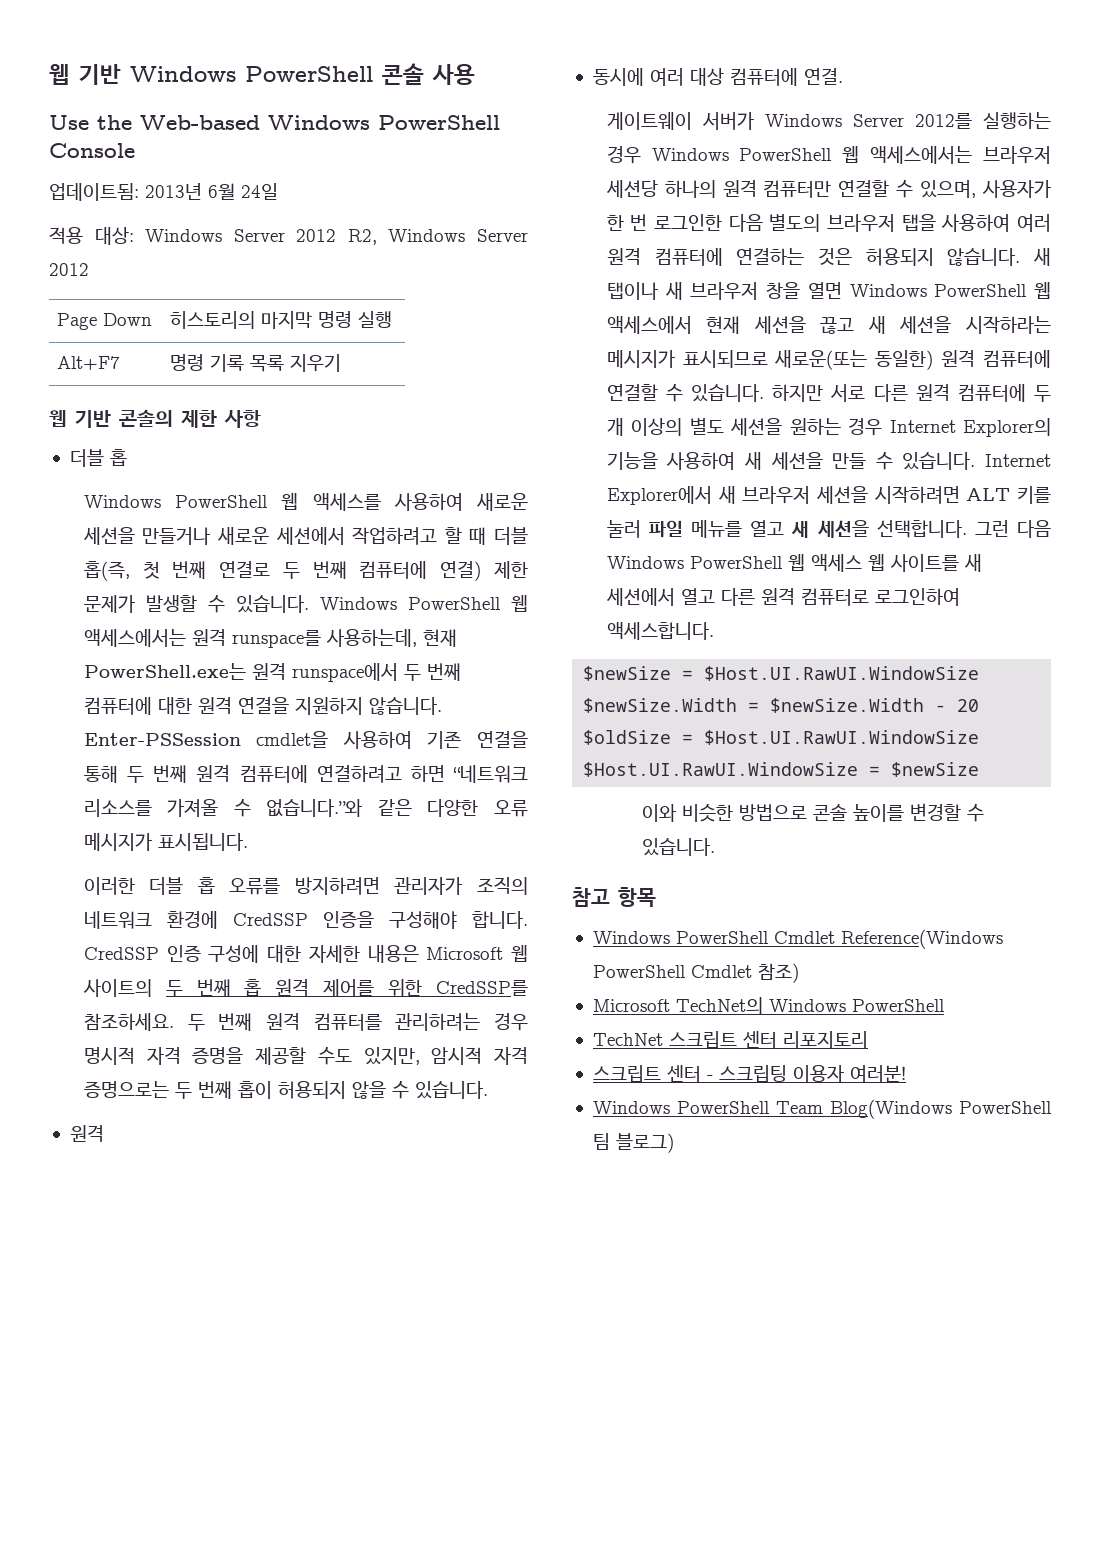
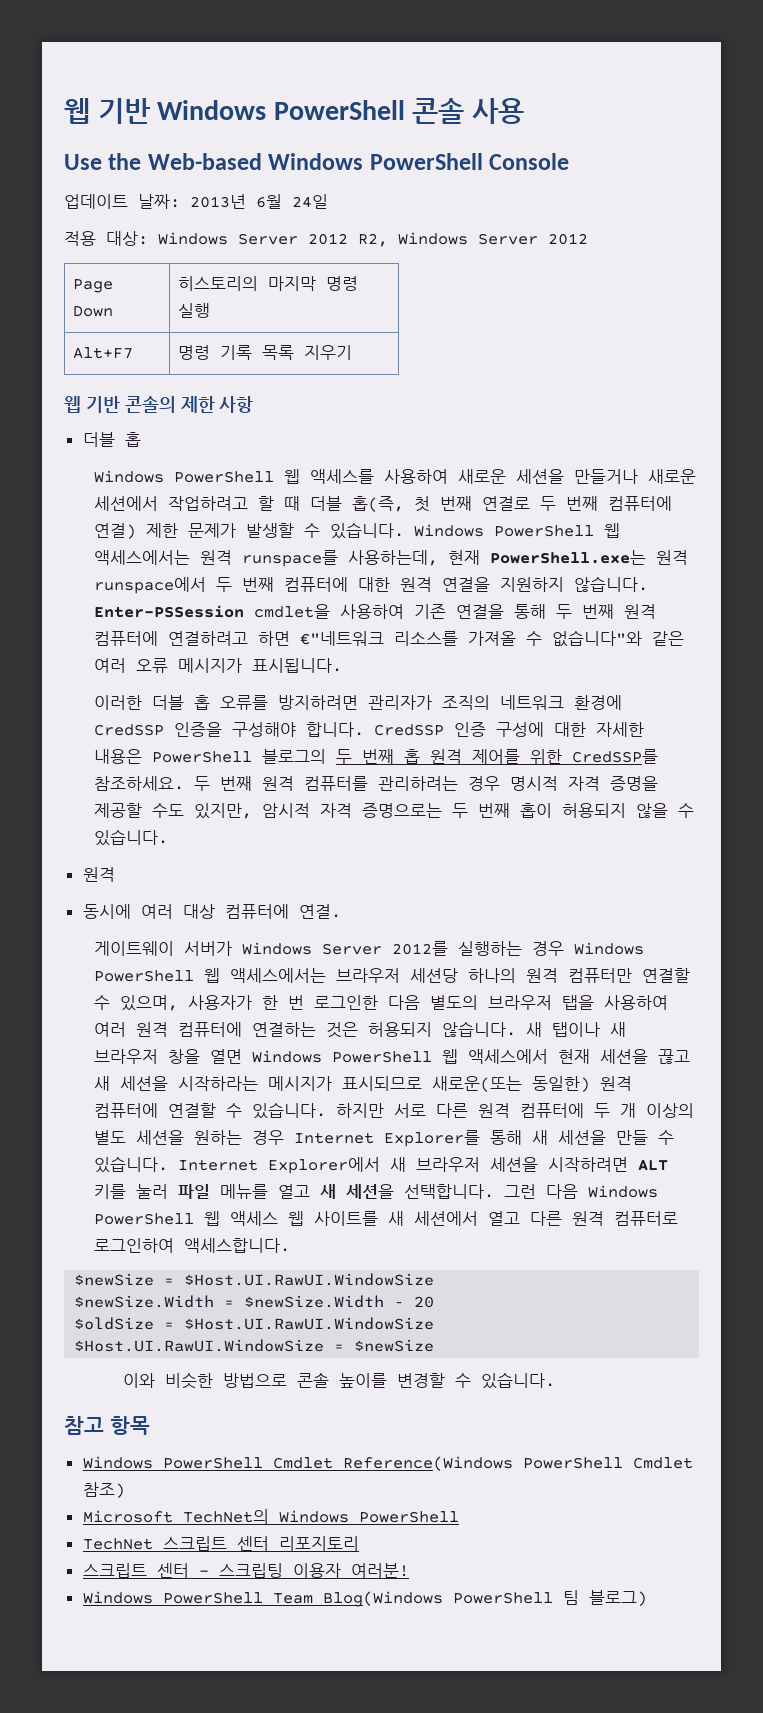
- 업데이트됨: 2013년 6월 24일
+ 업데이트 날짜: 2013년 6월 24일
- Enter-PSSession cmdlet을 사용하여 기존 연결을 통해 두 번째 원격 컴퓨터에 연결하려고 하면 “네트워크 리소스를 가져올 수 없습니다.”와 같은 다양한 오류 메시지가 표시됩니다.
+ Enter-PSSession cmdlet을 사용하여 기존 연결을 통해 두 번째 원격 컴퓨터에 연결하려고 하면 €"네트워크 리소스를 가져올 수 없습니다"와 같은 여러 오류 메시지가 표시됩니다.
- CredSSP 인증 구성에 대한 자세한 내용은 Microsoft 웹 사이트의 두 번째 홉 원격 제어를 위한 CredSSP를 참조하세요.
+ CredSSP 인증 구성에 대한 자세한 내용은 PowerShell 블로그의 두 번째 홉 원격 제어를 위한 CredSSP를 참조하세요.
- 하지만 서로 다른 원격 컴퓨터에 두 개 이상의 별도 세션을 원하는 경우 Internet Explorer의 기능을 사용하여 새 세션을 만들 수 있습니다.
+ 하지만 서로 다른 원격 컴퓨터에 두 개 이상의 별도 세션을 원하는 경우 Internet Explorer를 통해 새 세션을 만들 수 있습니다.

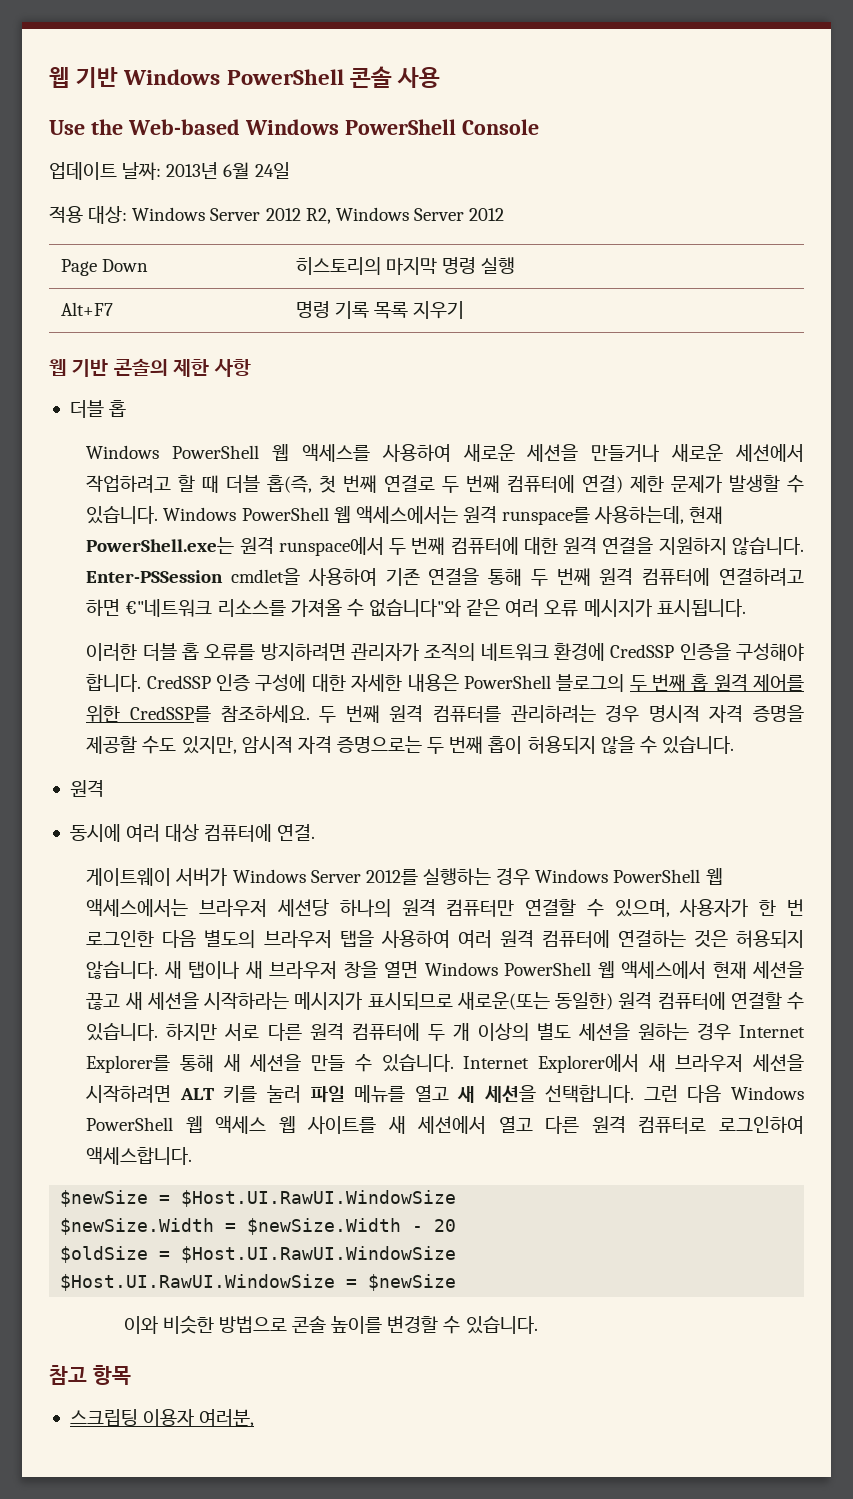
- Windows PowerShell Cmdlet Reference(Windows PowerShell Cmdlet 참조)
- Microsoft TechNet의 Windows PowerShell
- TechNet 스크립트 센터 리포지토리
- 스크립트 센터 - 스크립팅 이용자 여러분!
- Windows PowerShell Team Blog(Windows PowerShell 팀 블로그)
+ 스크립팅 이용자 여러분,

